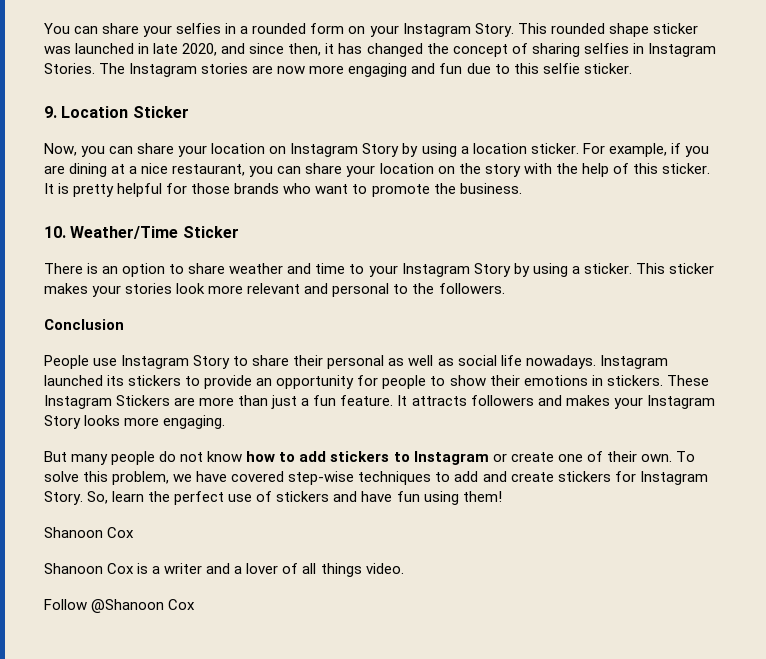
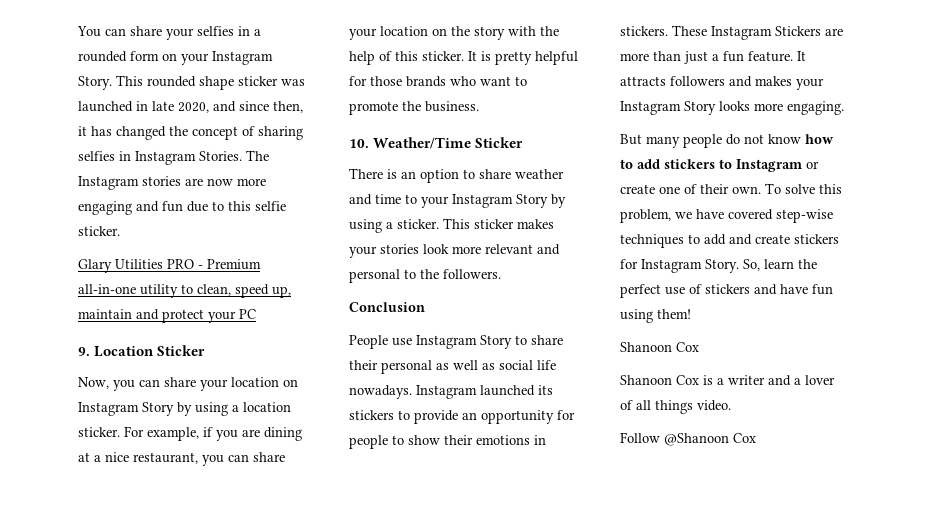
+ Glary Utilities PRO - Premium all-in-one utility to clean, speed up, maintain and protect your PC

